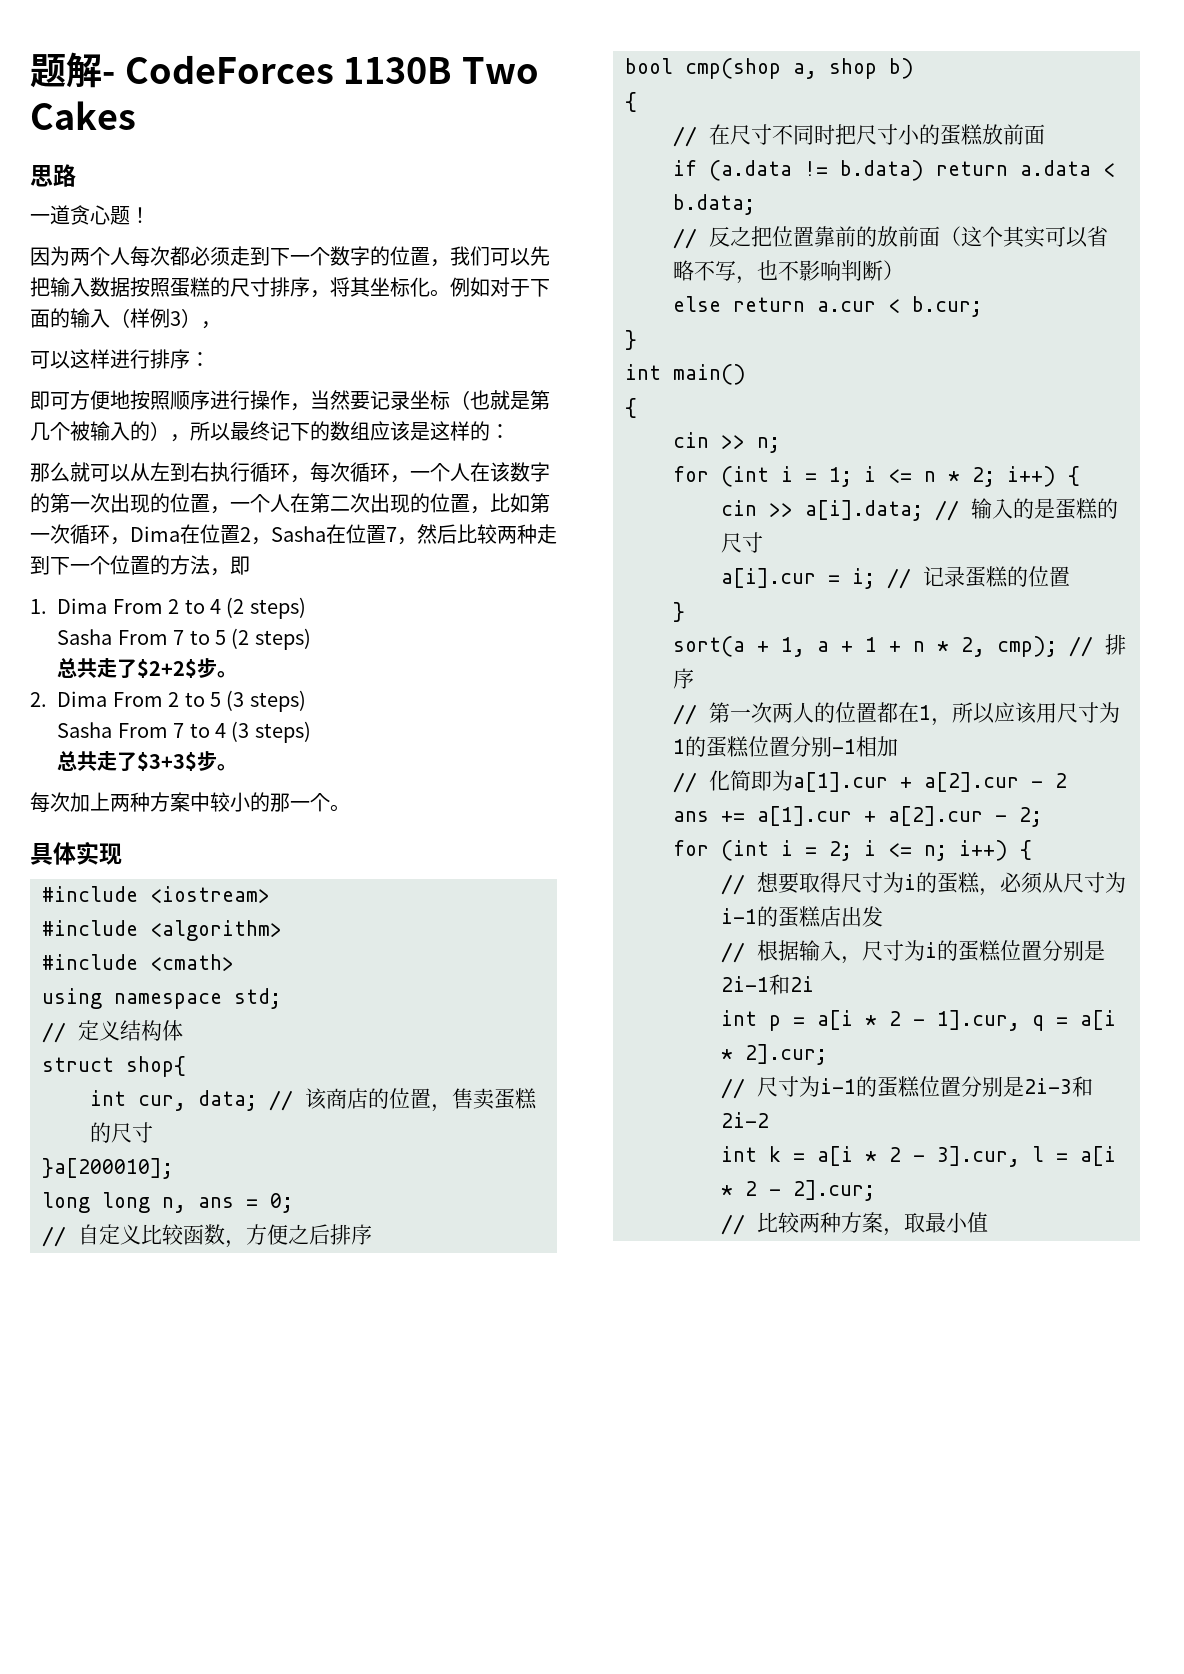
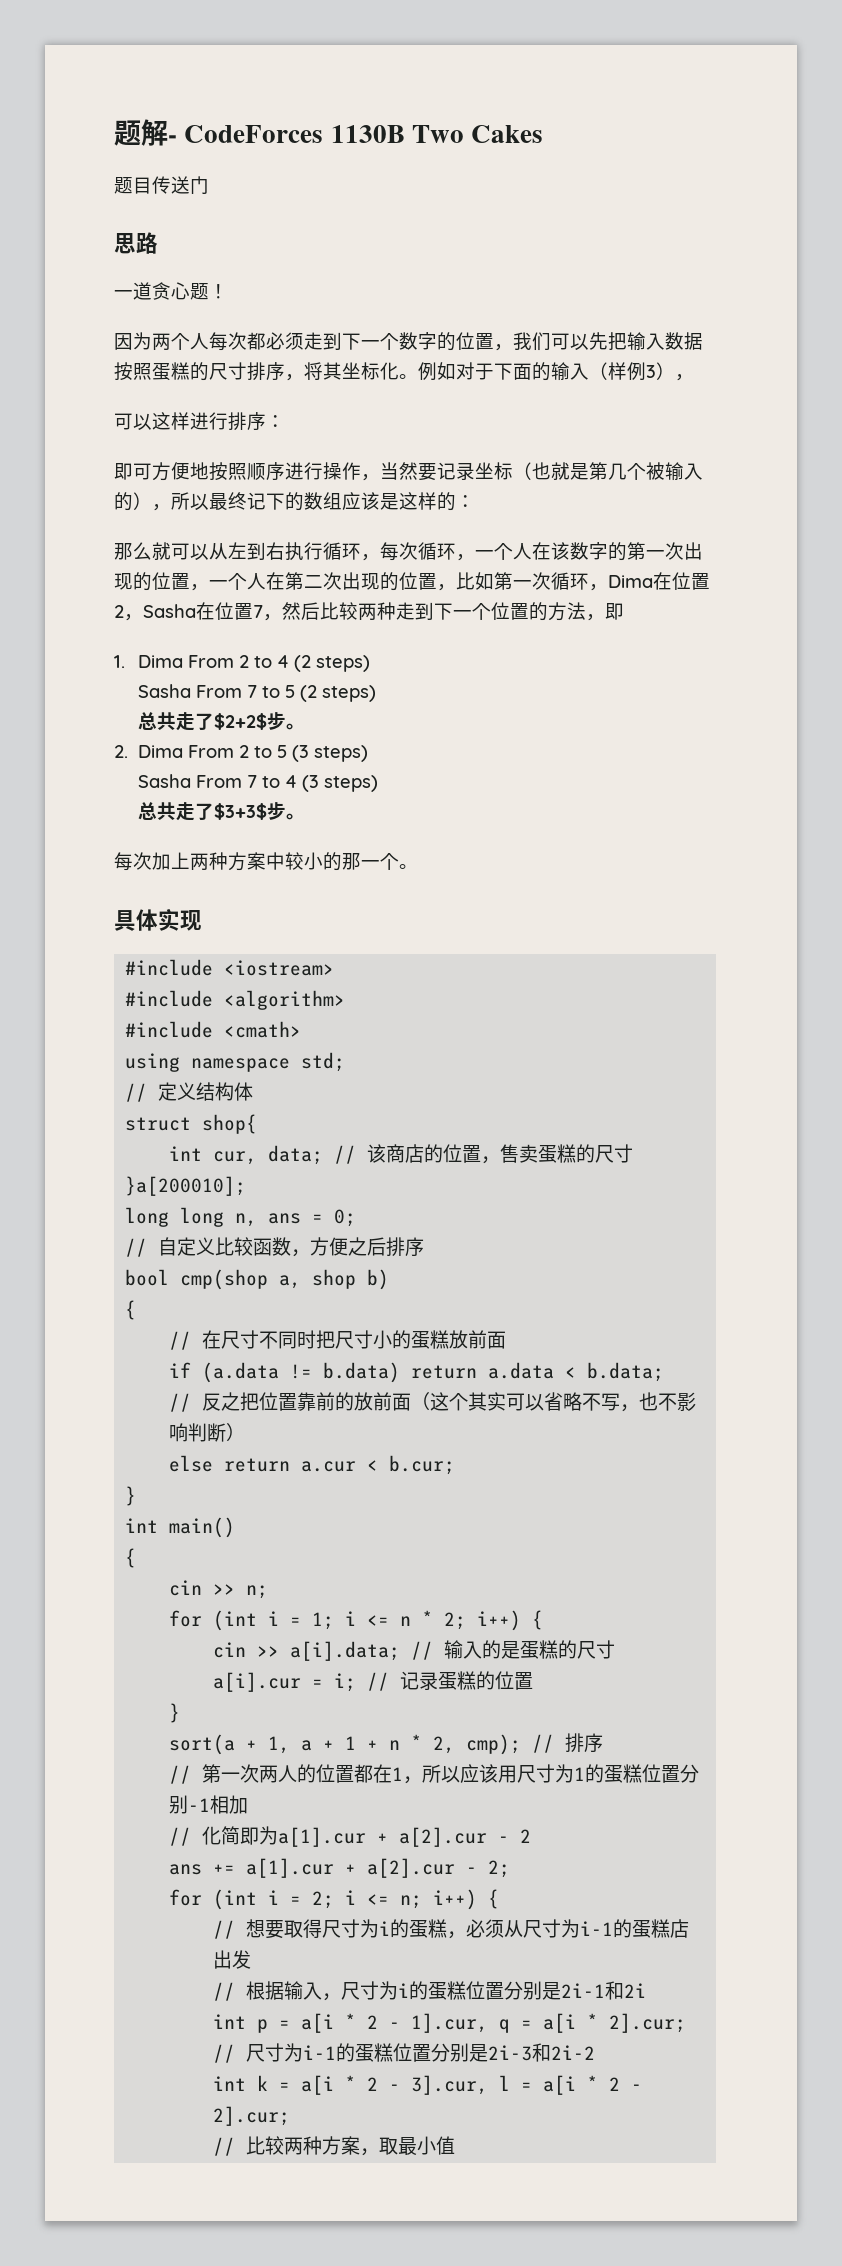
+ 题目传送门

